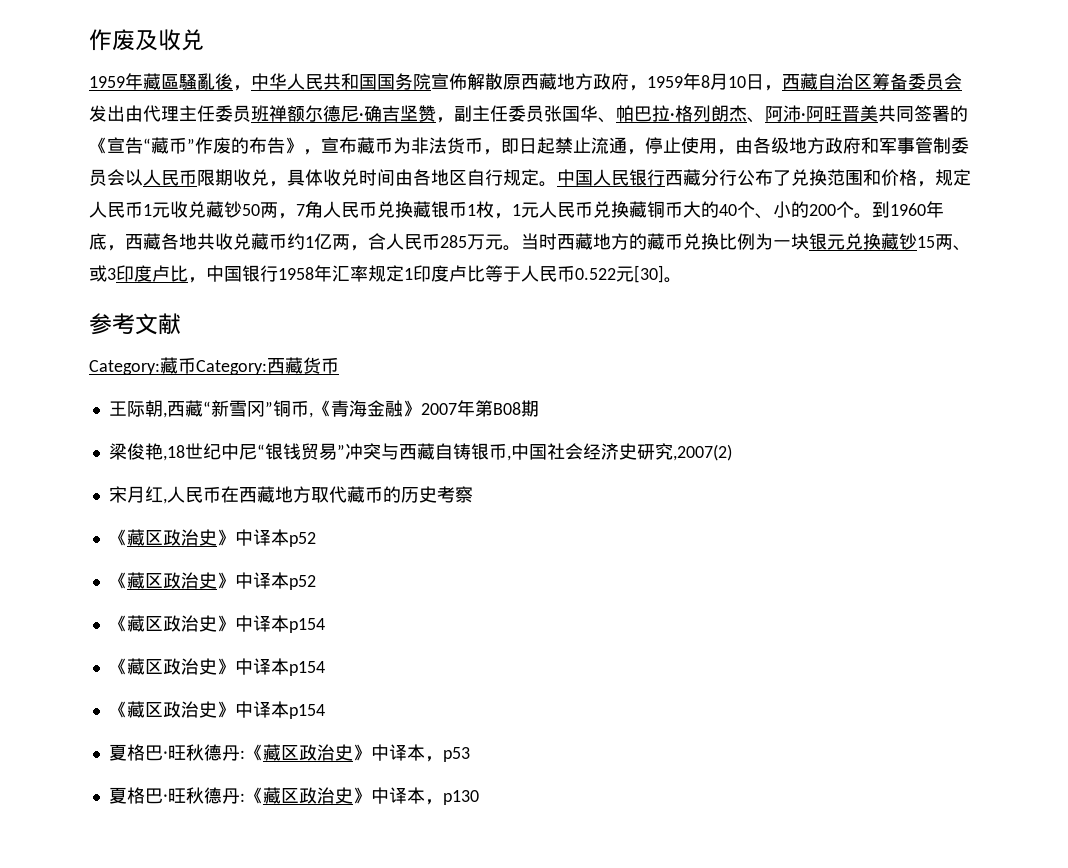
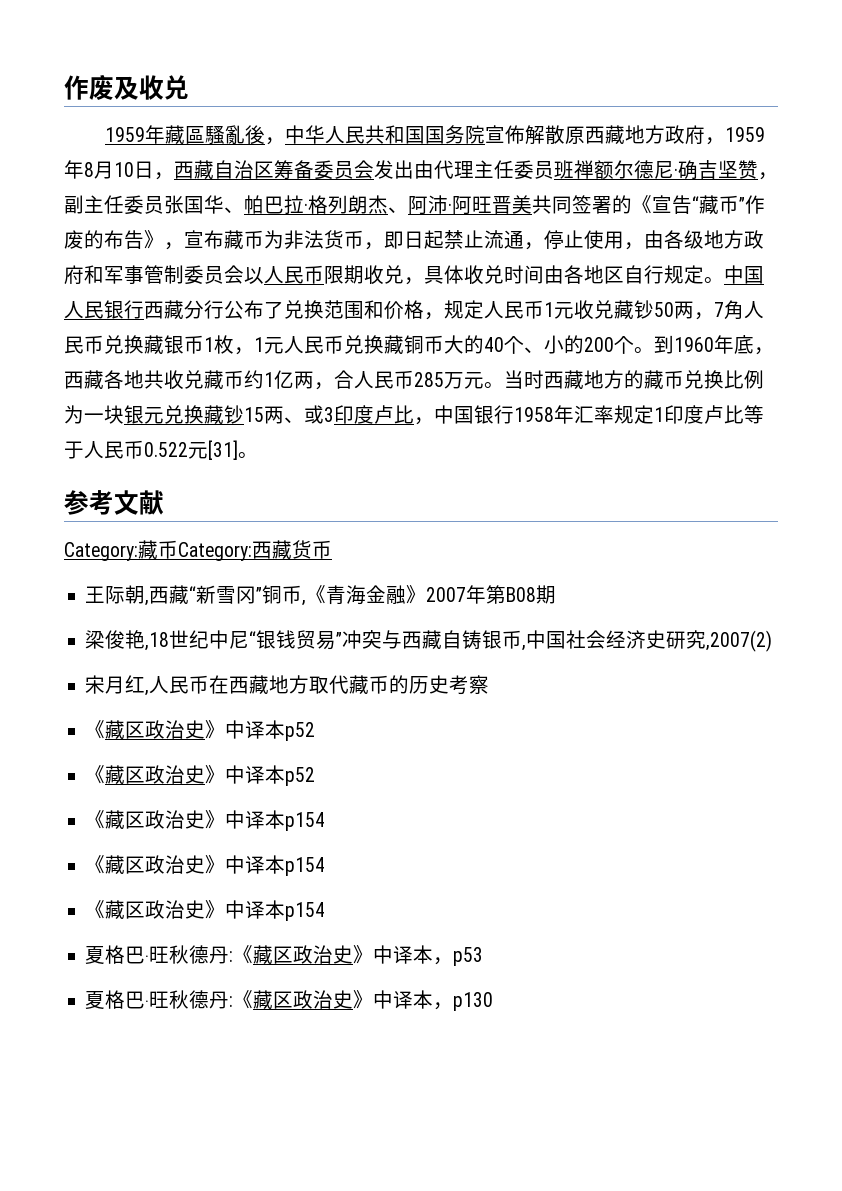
- 当时西藏地方的藏币兑换比例为一块银元兑换藏钞15两、或3印度卢比，中国银行1958年汇率规定1印度卢比等于人民币0.522元[30]。
+ 当时西藏地方的藏币兑换比例为一块银元兑换藏钞15两、或3印度卢比，中国银行1958年汇率规定1印度卢比等于人民币0.522元[31]。

